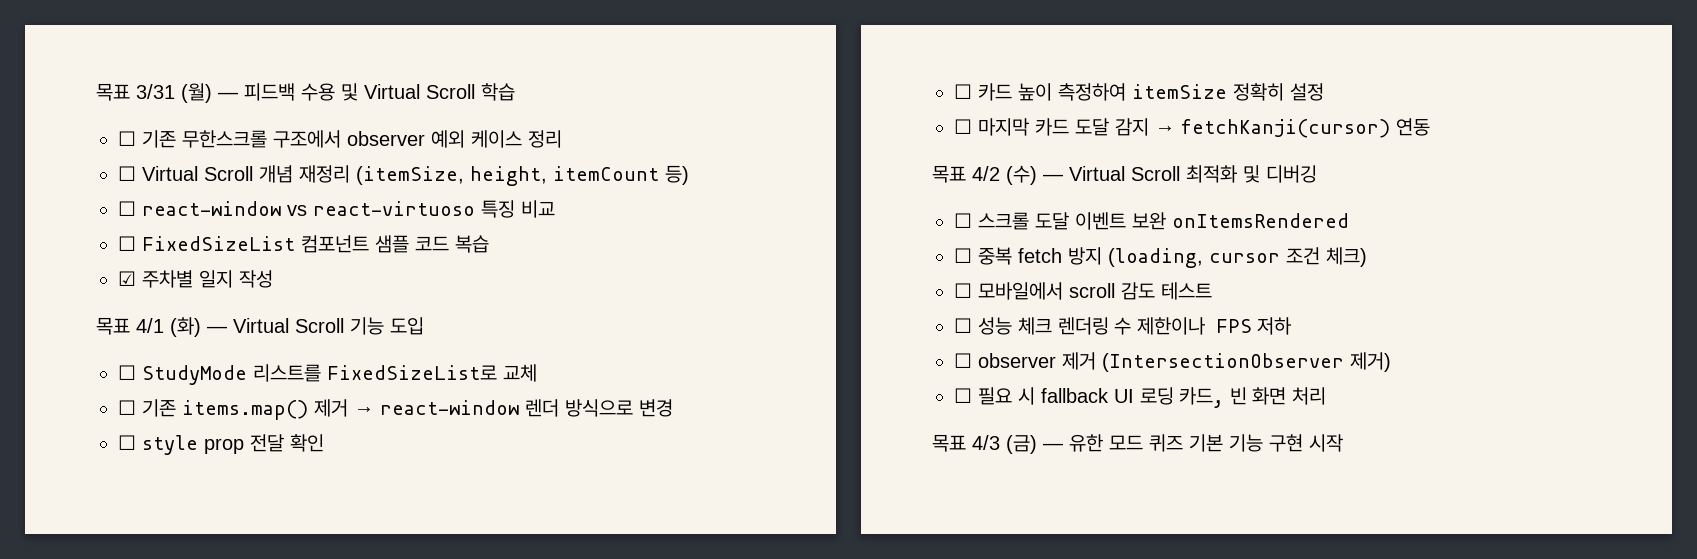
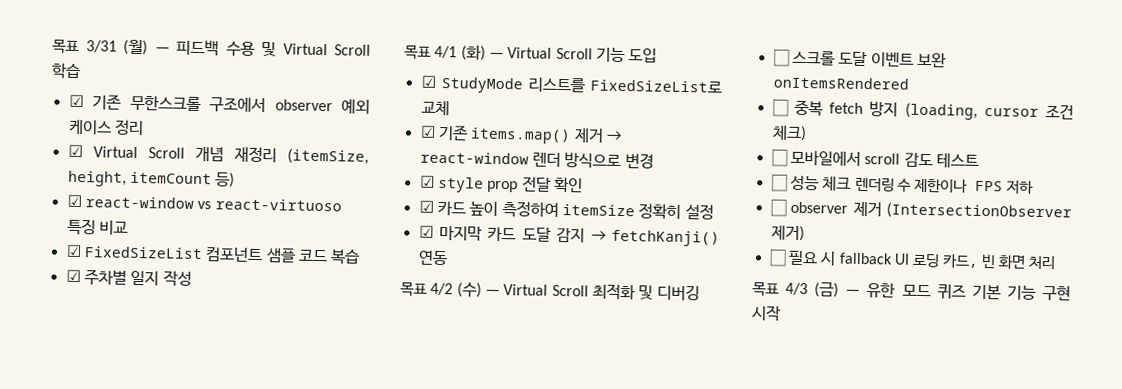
- ☐ 기존 무한스크롤 구조에서 observer 예외 케이스 정리
+ ☑ 기존 무한스크롤 구조에서 observer 예외 케이스 정리
- ☐ Virtual Scroll 개념 재정리 (itemSize, height, itemCount 등)
+ ☑ Virtual Scroll 개념 재정리 (itemSize, height, itemCount 등)
- ☐ react-window vs react-virtuoso 특징 비교
+ ☑ react-window vs react-virtuoso 특징 비교
- ☐ FixedSizeList 컴포넌트 샘플 코드 복습
+ ☑ FixedSizeList 컴포넌트 샘플 코드 복습
- ☐ StudyMode 리스트를 FixedSizeList로 교체
+ ☑ StudyMode 리스트를 FixedSizeList로 교체
- ☐ 기존 items.map() 제거 → react-window 렌더 방식으로 변경
+ ☑ 기존 items.map() 제거 → react-window 렌더 방식으로 변경
- ☐ style prop 전달 확인
+ ☑ style prop 전달 확인
- ☐ 카드 높이 측정하여 itemSize 정확히 설정
+ ☑ 카드 높이 측정하여 itemSize 정확히 설정
- ☐ 마지막 카드 도달 감지 → fetchKanji(cursor) 연동
+ ☑ 마지막 카드 도달 감지 → fetchKanji() 연동

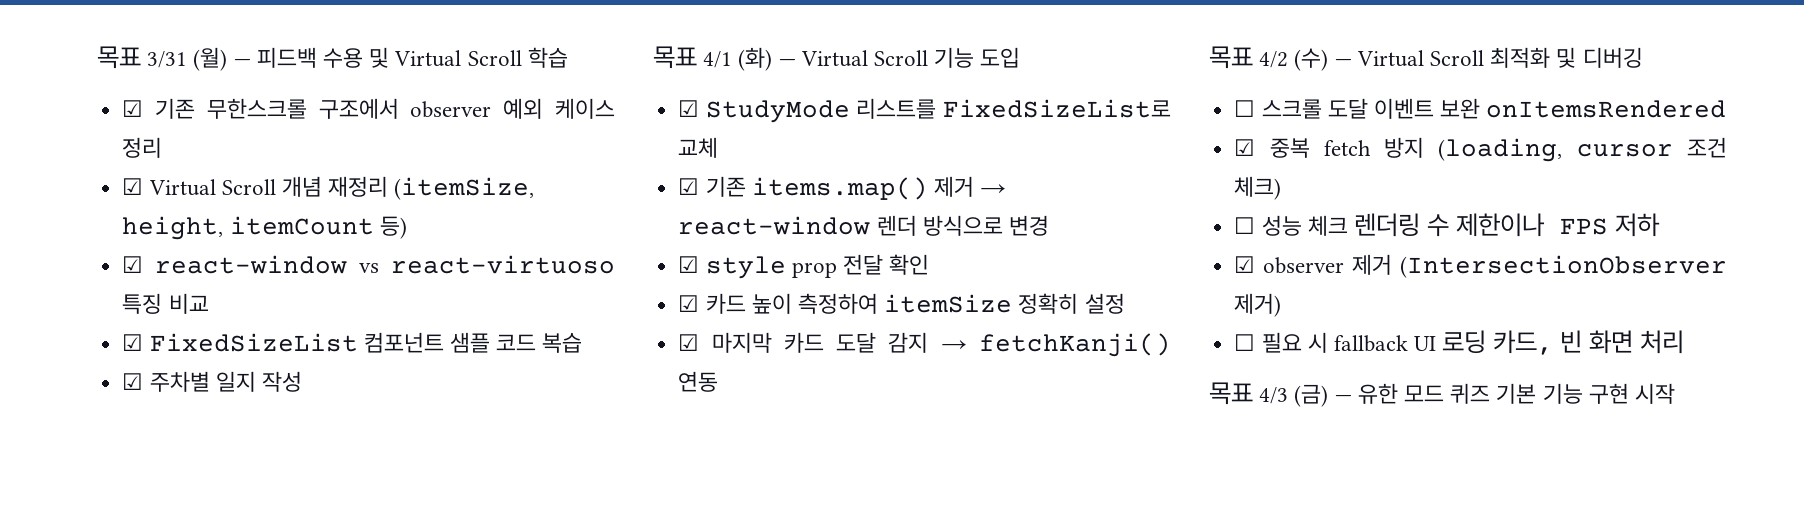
- ☐ 중복 fetch 방지 (loading, cursor 조건 체크)
+ ☑ 중복 fetch 방지 (loading, cursor 조건 체크)
- ☐ 모바일에서 scroll 감도 테스트
- ☐ observer 제거 (IntersectionObserver 제거)
+ ☑ observer 제거 (IntersectionObserver 제거)

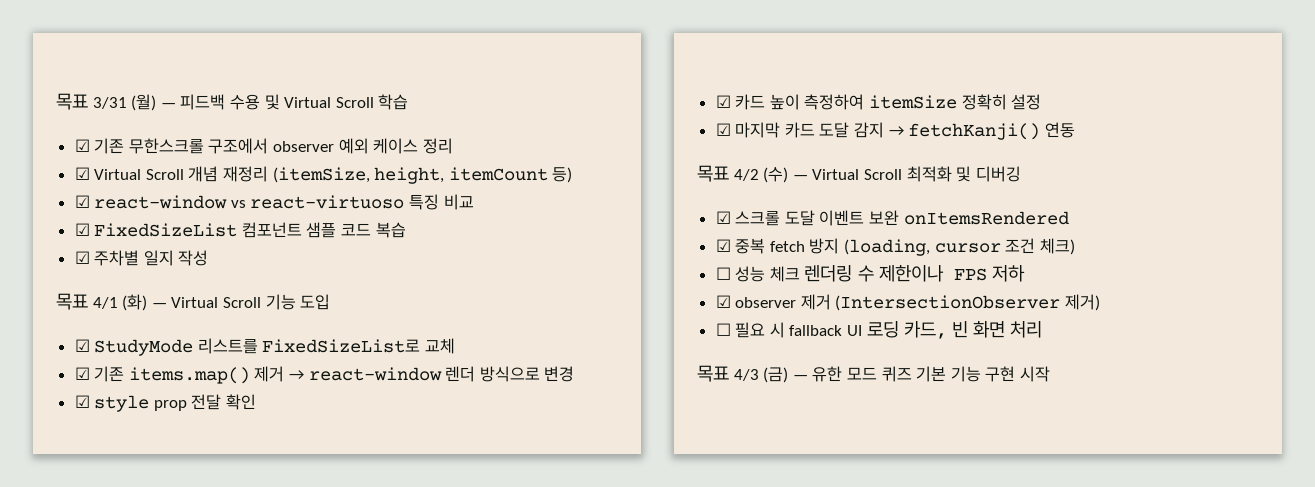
- ☐ 스크롤 도달 이벤트 보완 onItemsRendered
+ ☑ 스크롤 도달 이벤트 보완 onItemsRendered

